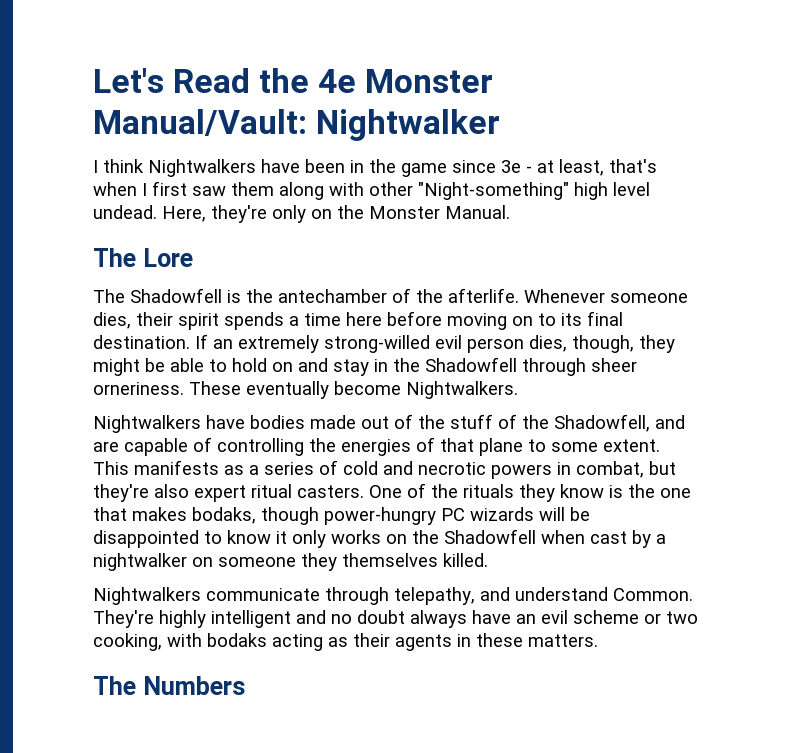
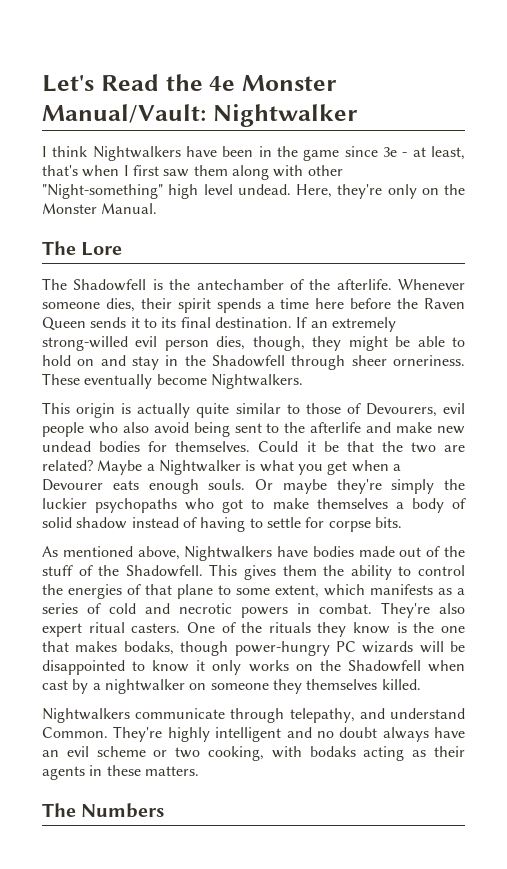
- Whenever someone dies, their spirit spends a time here before moving on to its final destination.
+ Whenever someone dies, their spirit spends a time here before the Raven Queen sends it to its final destination.
- Nightwalkers have bodies made out of the stuff of the Shadowfell, and are capable of controlling the energies of that plane to some extent. This manifests as a series of cold and necrotic powers in combat, but they're also expert ritual casters.
+ This origin is actually quite similar to those of Devourers, evil people who also avoid being sent to the afterlife and make new undead bodies for themselves. Could it be that the two are related? Maybe a Nightwalker is what you get when a Devourer eats enough souls. Or maybe they're simply the luckier psychopaths who got to make themselves a body of solid shadow instead of having to settle for corpse bits.
+ As mentioned above, Nightwalkers have bodies made out of the stuff of the Shadowfell. This gives them the ability to control the energies of that plane to some extent, which manifests as a series of cold and necrotic powers in combat. They're also expert ritual casters.

